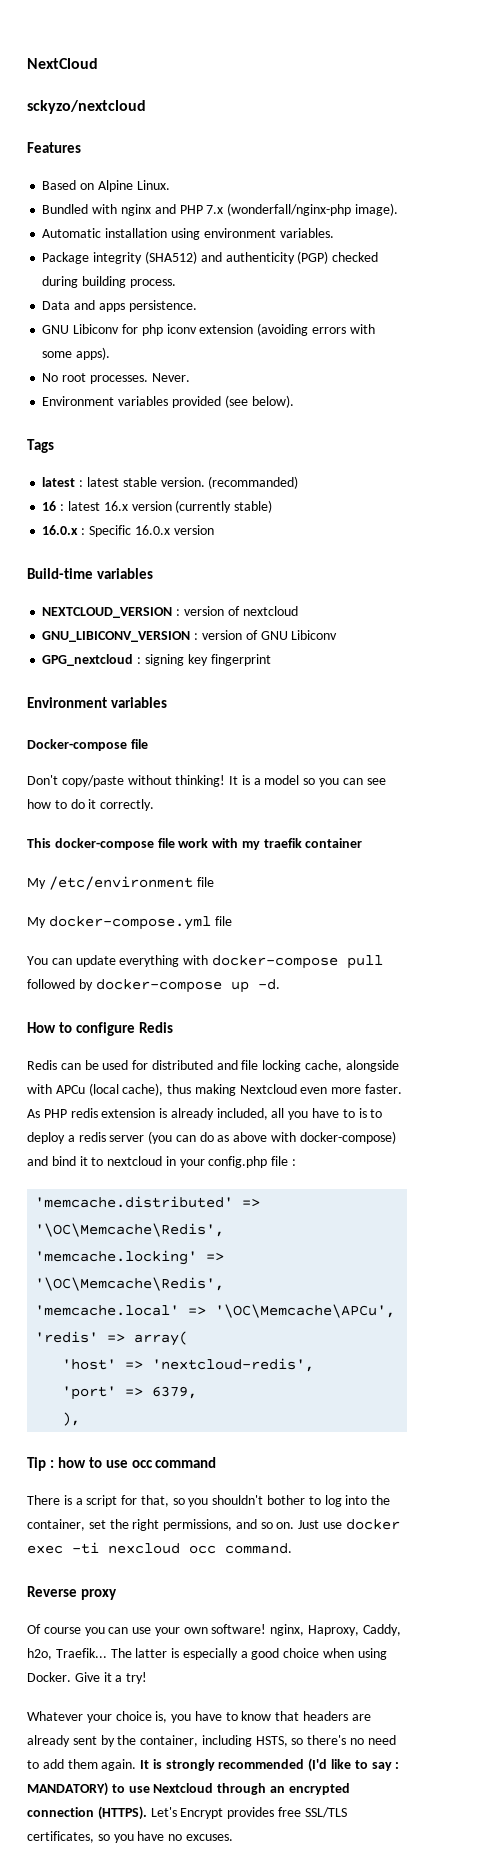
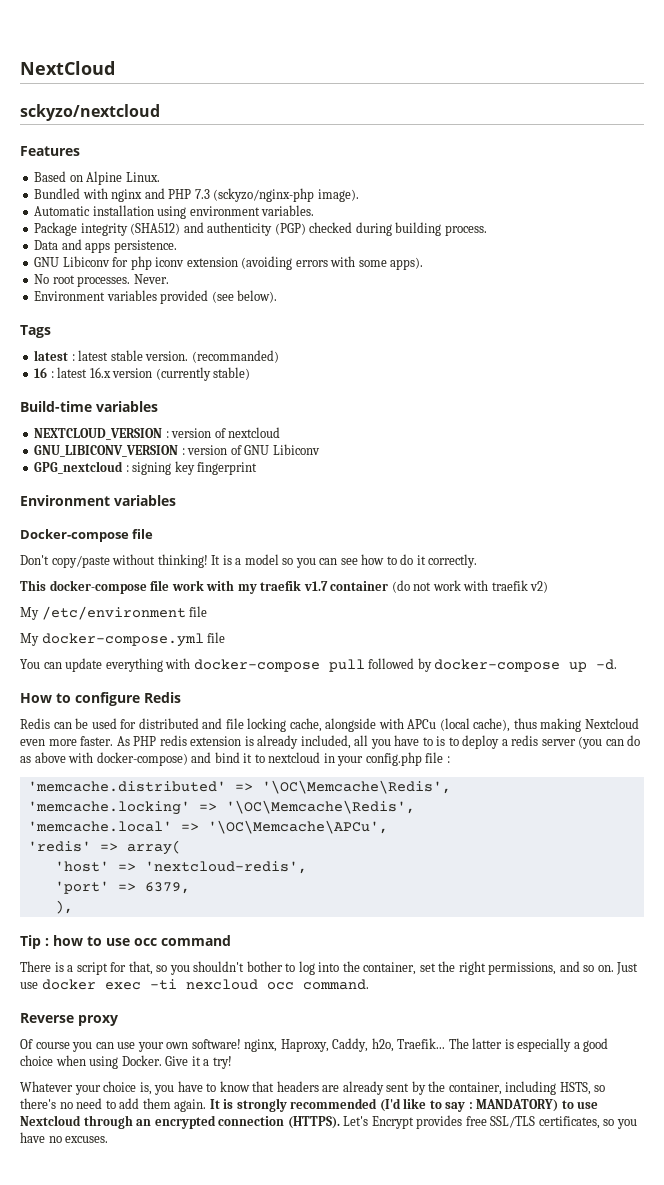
- Bundled with nginx and PHP 7.x (wonderfall/nginx-php image).
+ Bundled with nginx and PHP 7.3 (sckyzo/nginx-php image).
- 16.0.x : Specific 16.0.x version
- This docker-compose file work with my traefik container
+ This docker-compose file work with my traefik v1.7 container (do not work with traefik v2)

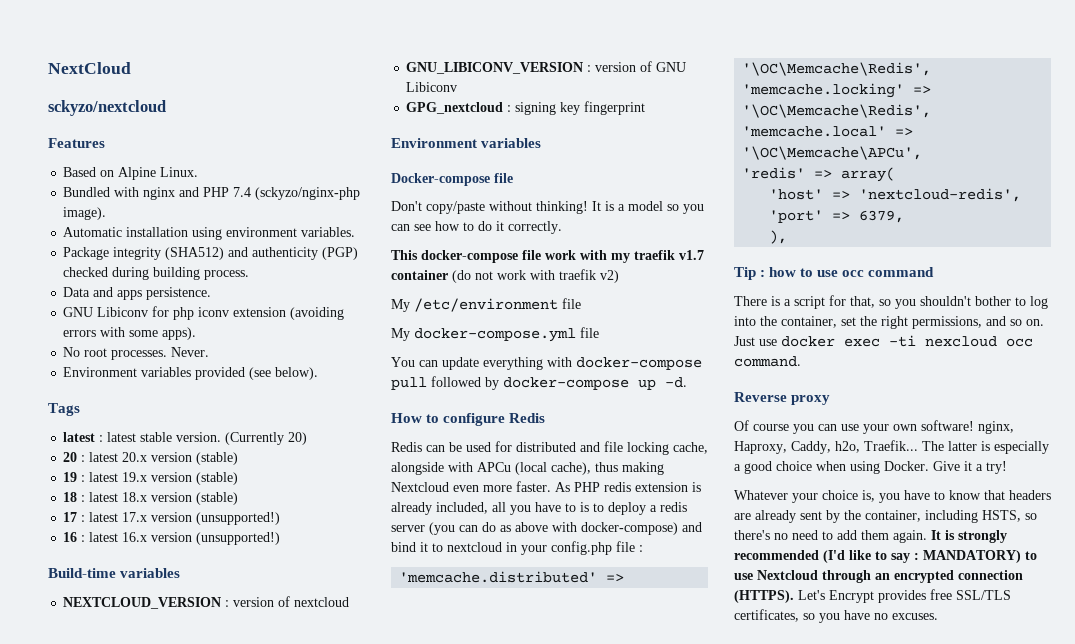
- Bundled with nginx and PHP 7.3 (sckyzo/nginx-php image).
+ Bundled with nginx and PHP 7.4 (sckyzo/nginx-php image).
- (recommanded)
+ (Currently 20)
+ 20 : latest 20.x version (stable)
+ 19 : latest 19.x version (stable)
+ 18 : latest 18.x version (stable)
+ 17 : latest 17.x version (unsupported!)
- 16 : latest 16.x version (currently stable)
+ 16 : latest 16.x version (unsupported!)

